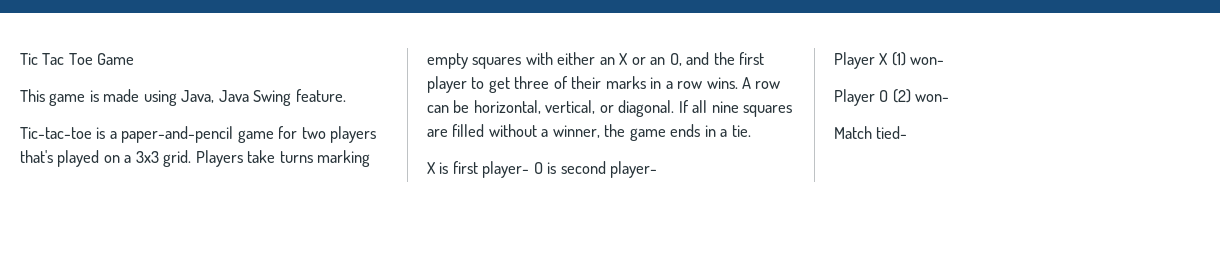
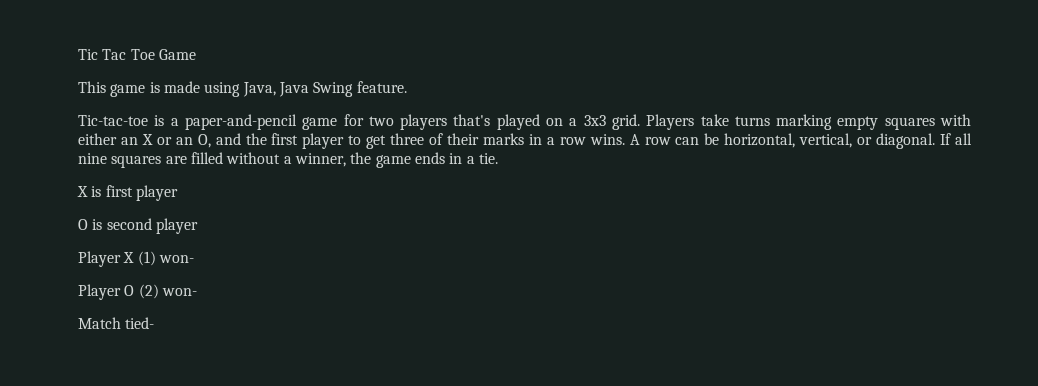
- X is first player- O is second player-
+ X is first player
+ O is second player

